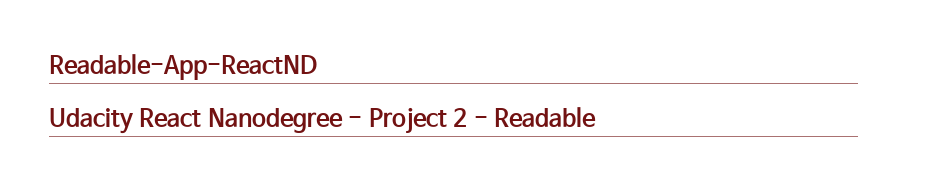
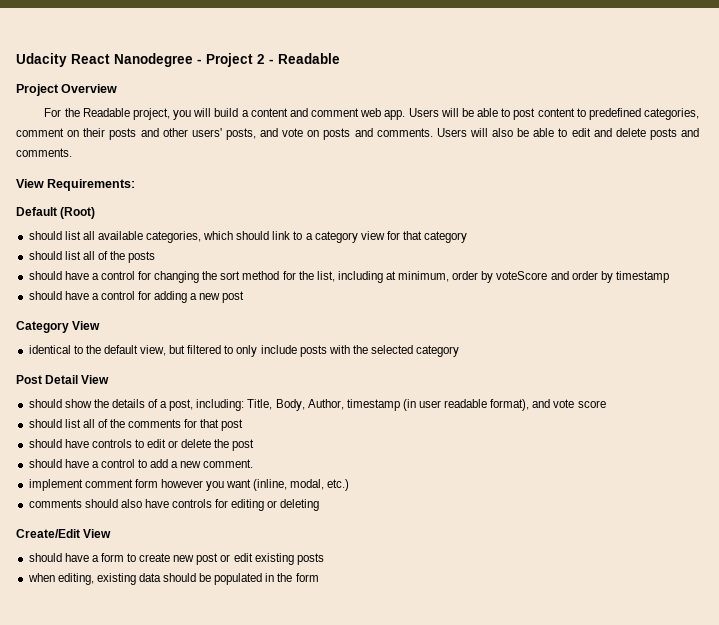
- Readable-App-ReactND
+ Project Overview
+ For the Readable project, you will build a content and comment web app. Users will be able to post content to predefined categories, comment on their posts and other users' posts, and vote on posts and comments. Users will also be able to edit and delete posts and comments.
+ View Requirements:
+ Default (Root)
+ should list all available categories, which should link to a category view for that category
+ should list all of the posts
+ should have a control for changing the sort method for the list, including at minimum, order by voteScore and order by timestamp
+ should have a control for adding a new post
+ Category View
+ identical to the default view, but filtered to only include posts with the selected category
+ Post Detail View
+ should show the details of a post, including: Title, Body, Author, timestamp (in user readable format), and vote score
+ should list all of the comments for that post
+ should have controls to edit or delete the post
+ should have a control to add a new comment.
+ implement comment form however you want (inline, modal, etc.)
+ comments should also have controls for editing or deleting
+ Create/Edit View
+ should have a form to create new post or edit existing posts
+ when editing, existing data should be populated in the form

